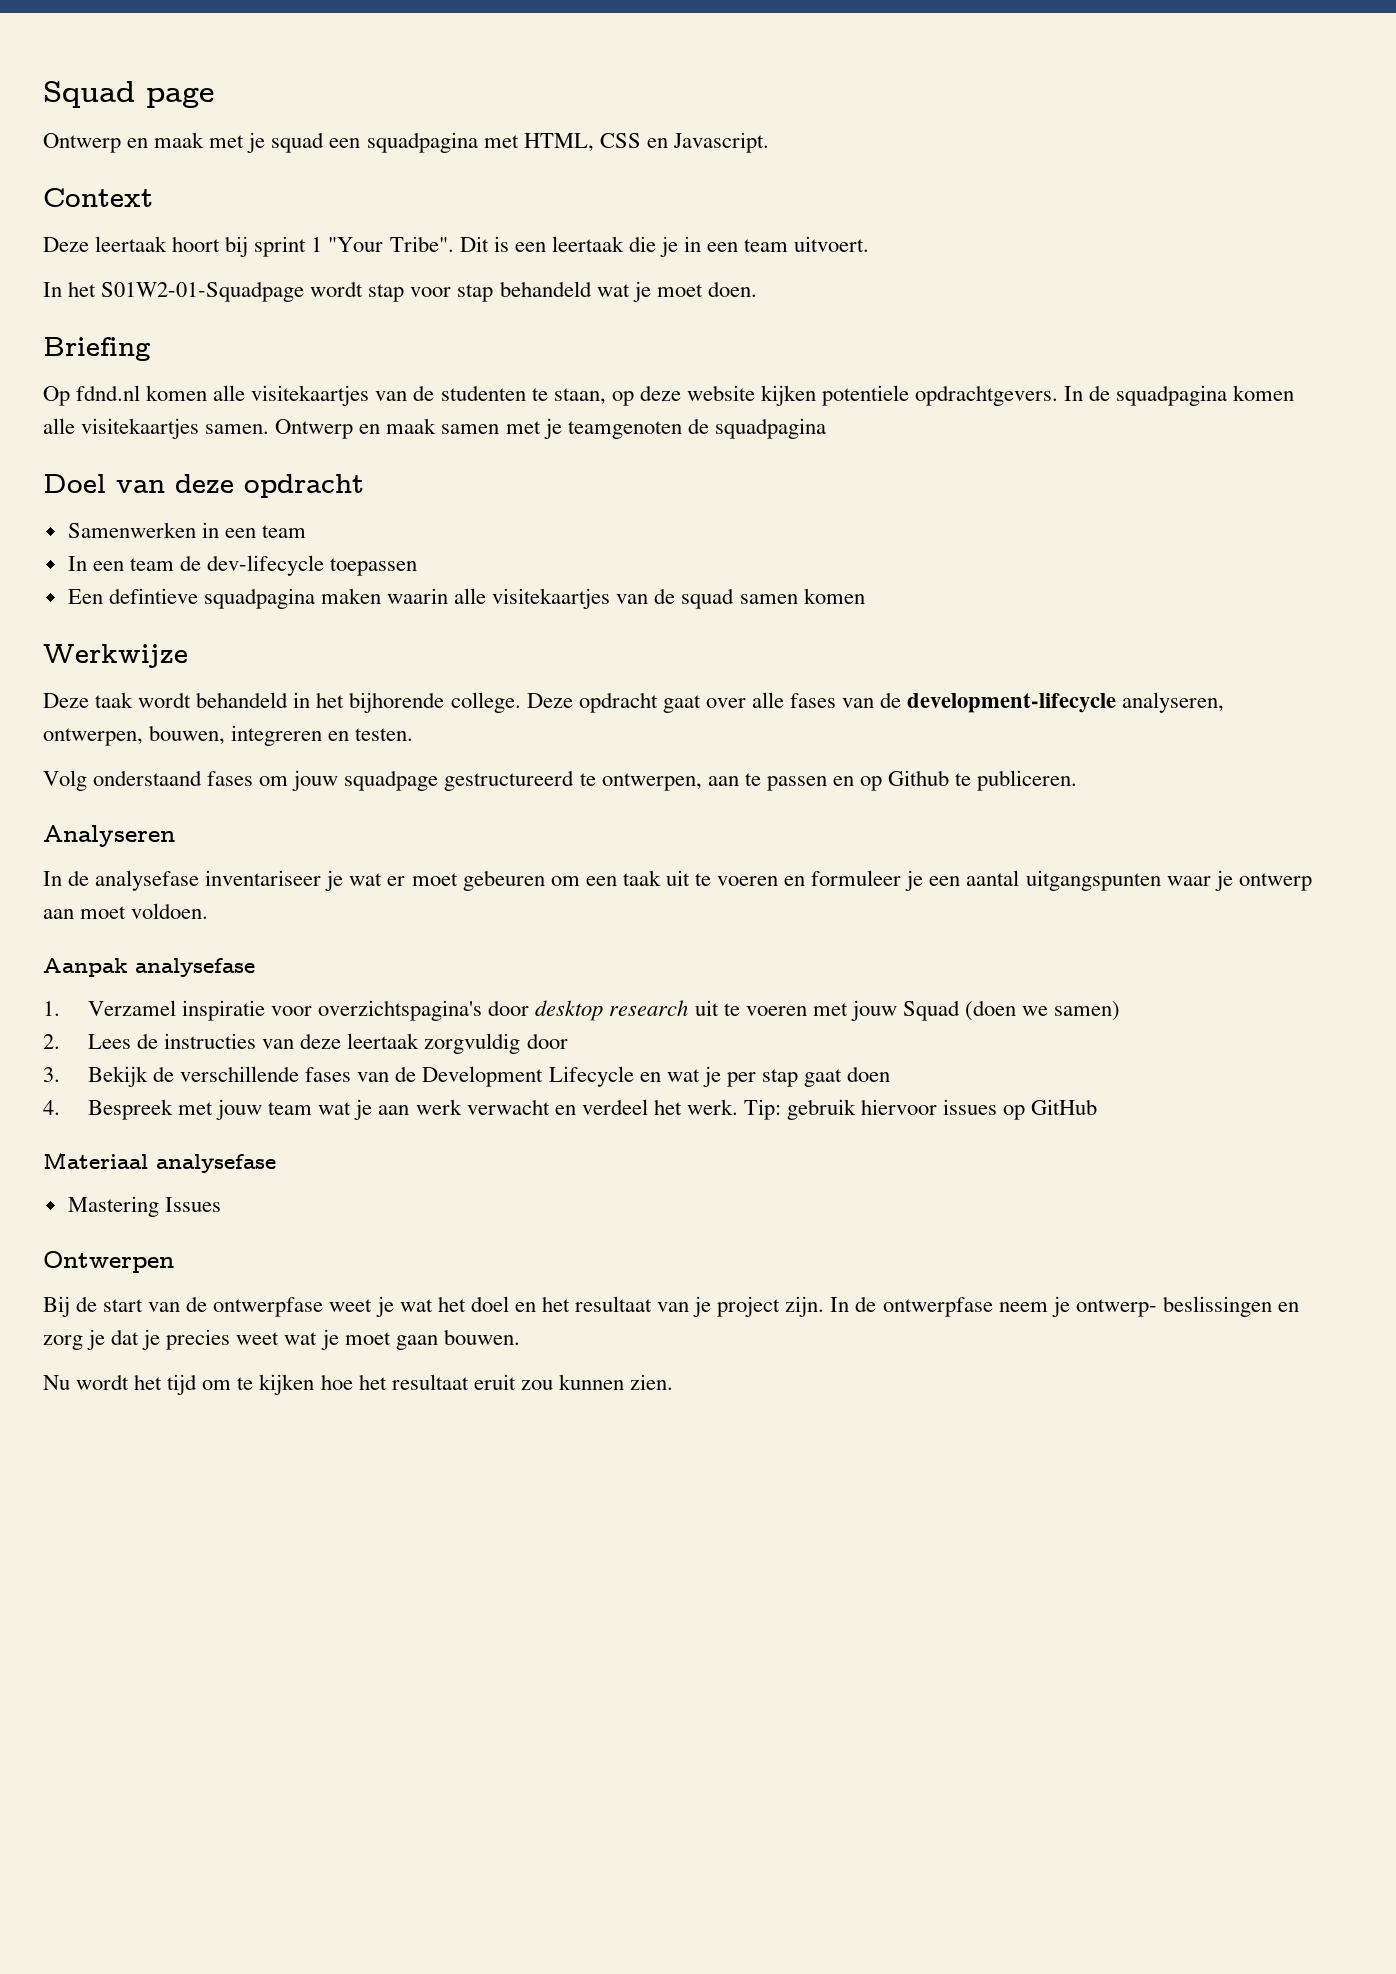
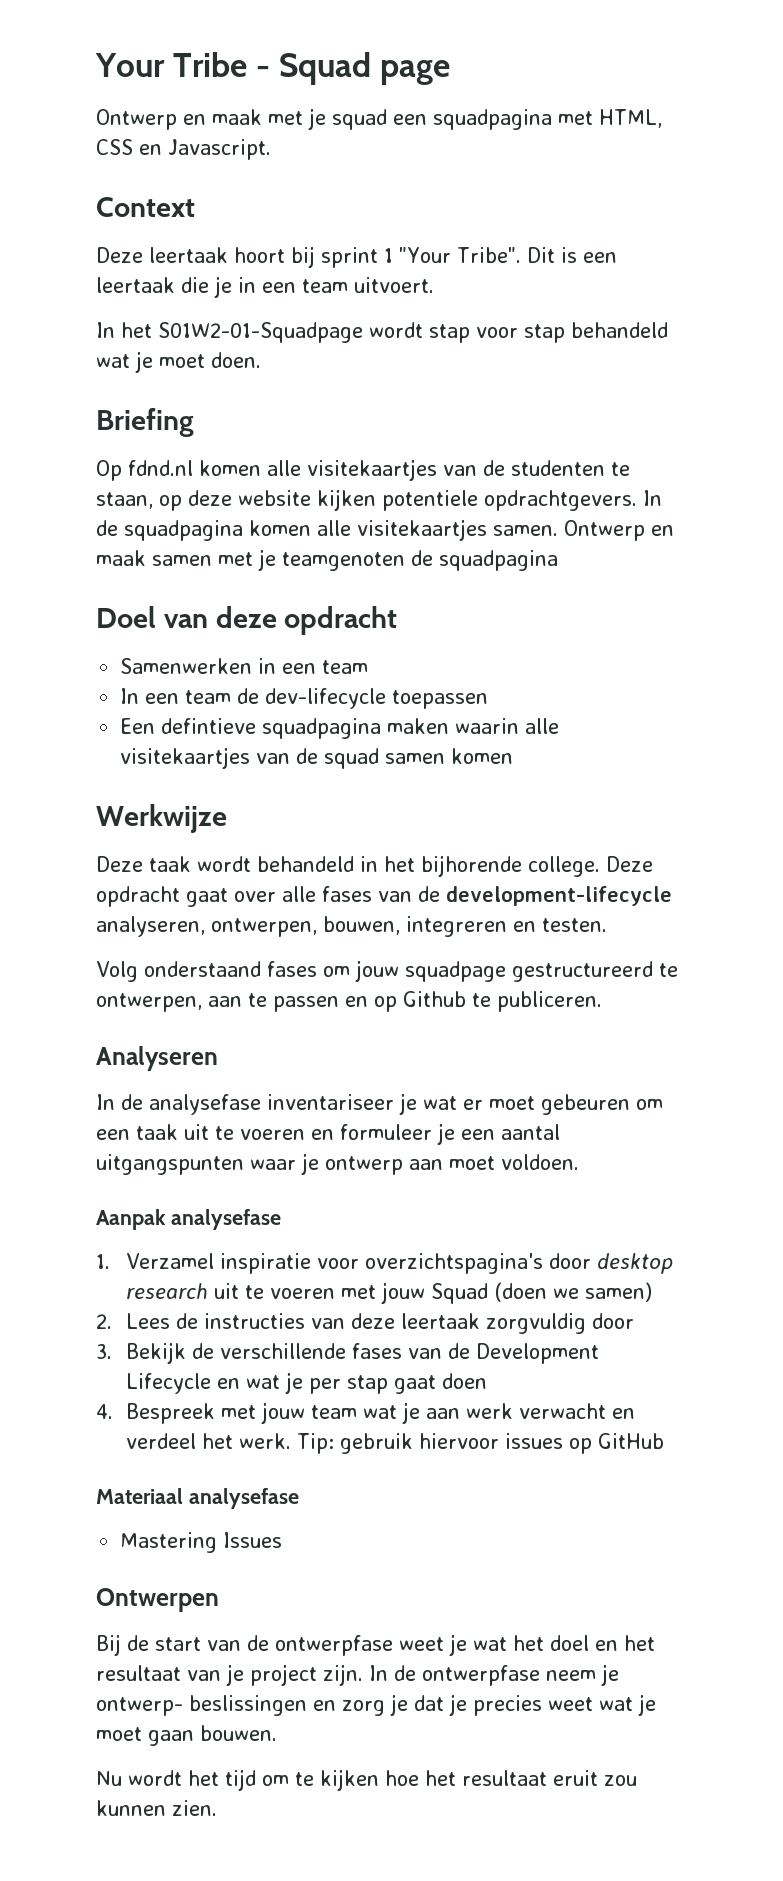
- Squad page
+ Your Tribe - Squad page

